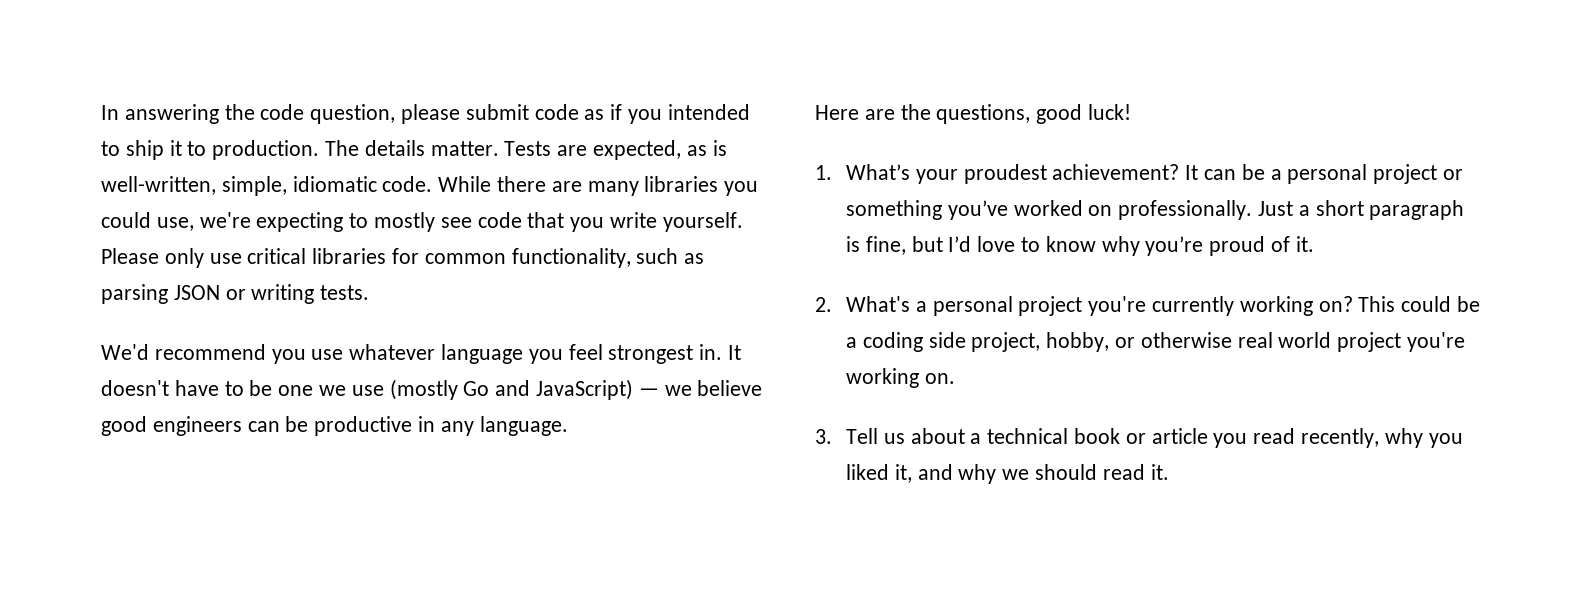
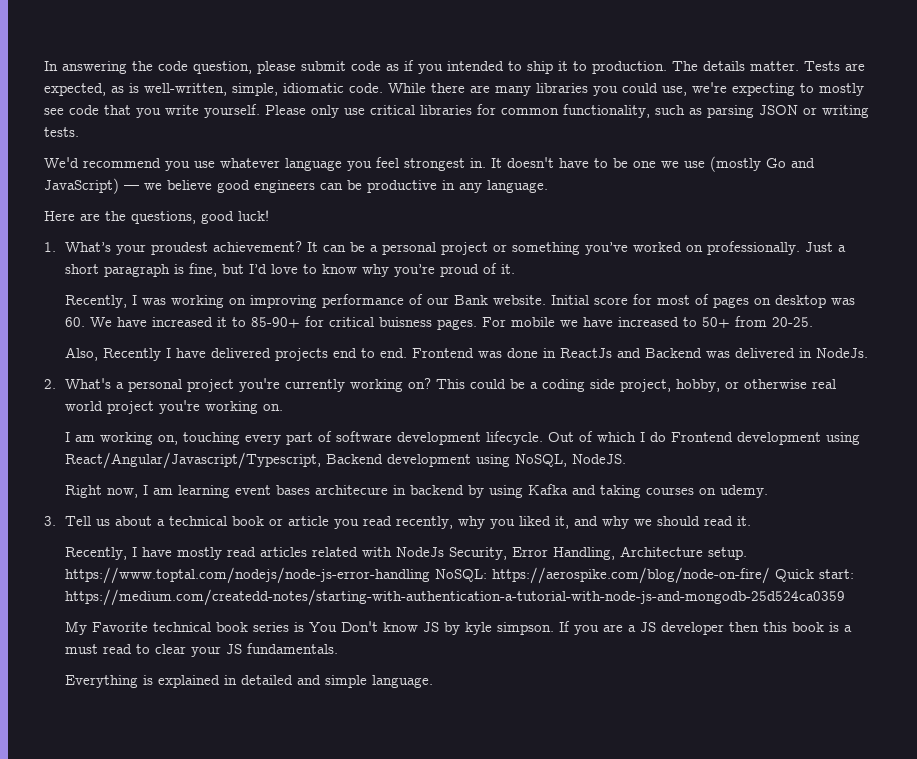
+ Recently, I was working on improving performance of our Bank website. Initial score for most of pages on desktop was 60. We have increased it to 85-90+ for critical buisness pages. For mobile we have increased to 50+ from 20-25.
+ Also, Recently I have delivered projects end to end. Frontend was done in ReactJs and Backend was delivered in NodeJs.
+ I am working on, touching every part of software development lifecycle. Out of which I do Frontend development using React/Angular/Javascript/Typescript, Backend development using NoSQL, NodeJS.
+ Right now, I am learning event bases architecure in backend by using Kafka and taking courses on udemy.
+ Recently, I have mostly read articles related with NodeJs Security, Error Handling, Architecture setup. https://www.toptal.com/nodejs/node-js-error-handling NoSQL: https://aerospike.com/blog/node-on-fire/ Quick start: https://medium.com/createdd-notes/starting-with-authentication-a-tutorial-with-node-js-and-mongodb-25d524ca0359
+ My Favorite technical book series is You Don't know JS by kyle simpson. If you are a JS developer then this book is a must read to clear your JS fundamentals.
+ Everything is explained in detailed and simple language.

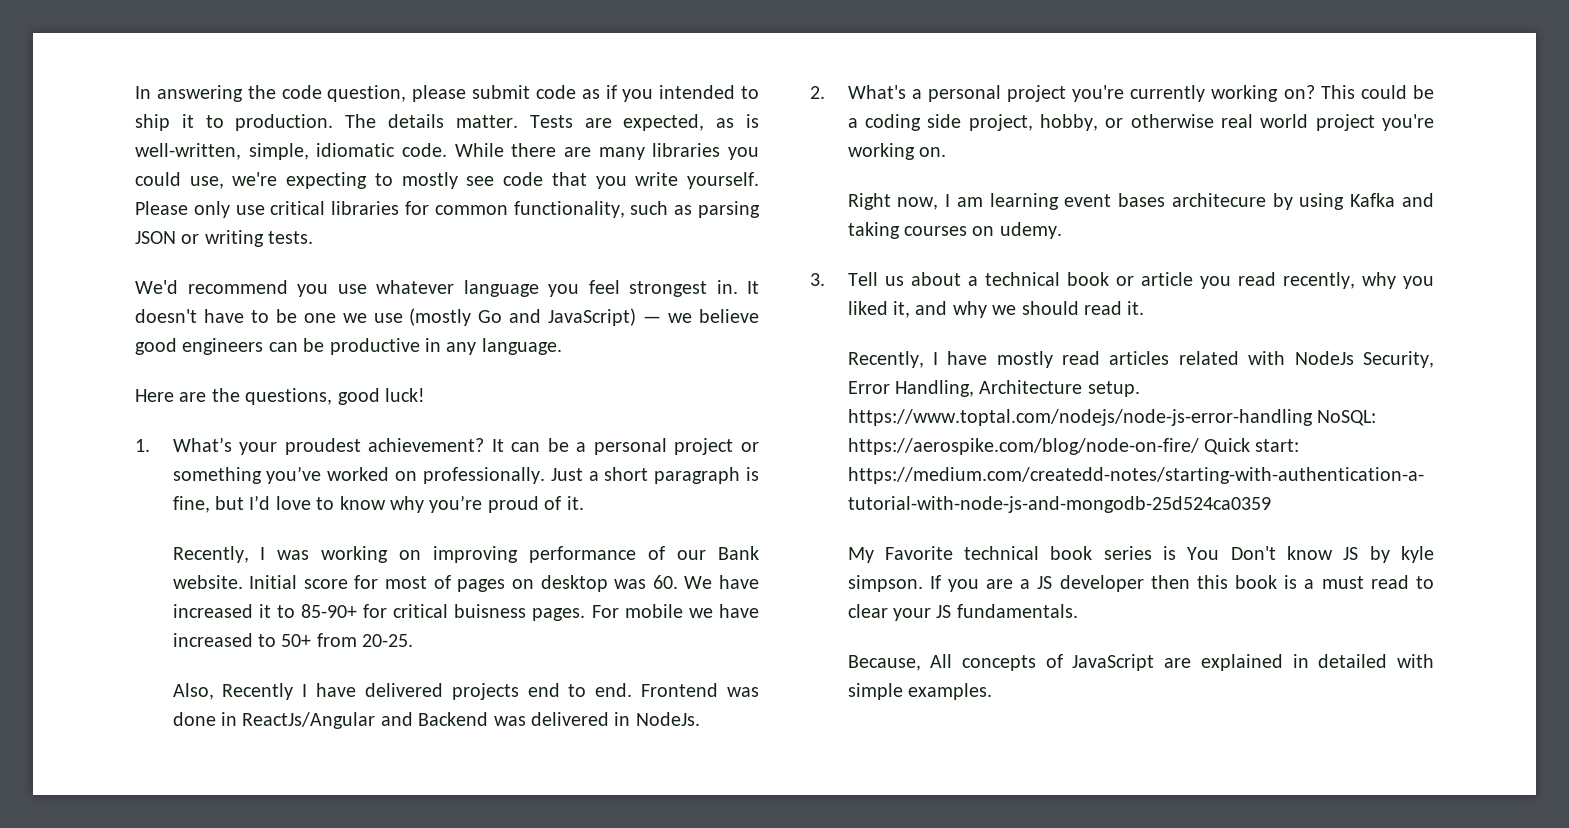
- Frontend was done in ReactJs and Backend was delivered in NodeJs.
+ Frontend was done in ReactJs/Angular and Backend was delivered in NodeJs.
- I am working on, touching every part of software development lifecycle. Out of which I do Frontend development using React/Angular/Javascript/Typescript, Backend development using NoSQL, NodeJS.
- Right now, I am learning event bases architecure in backend by using Kafka and taking courses on udemy.
+ Right now, I am learning event bases architecure by using Kafka and taking courses on udemy.
- Everything is explained in detailed and simple language.
+ Because, All concepts of JavaScript are explained in detailed with simple examples.

